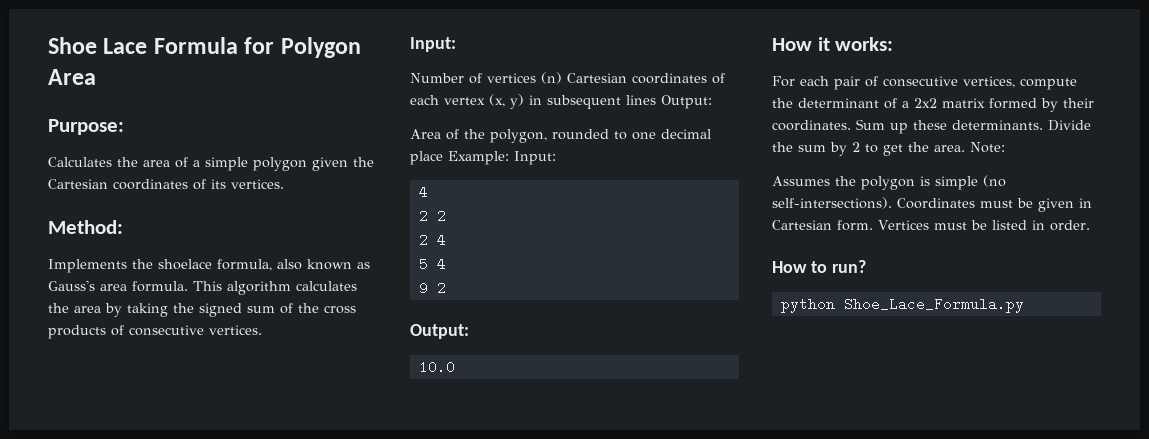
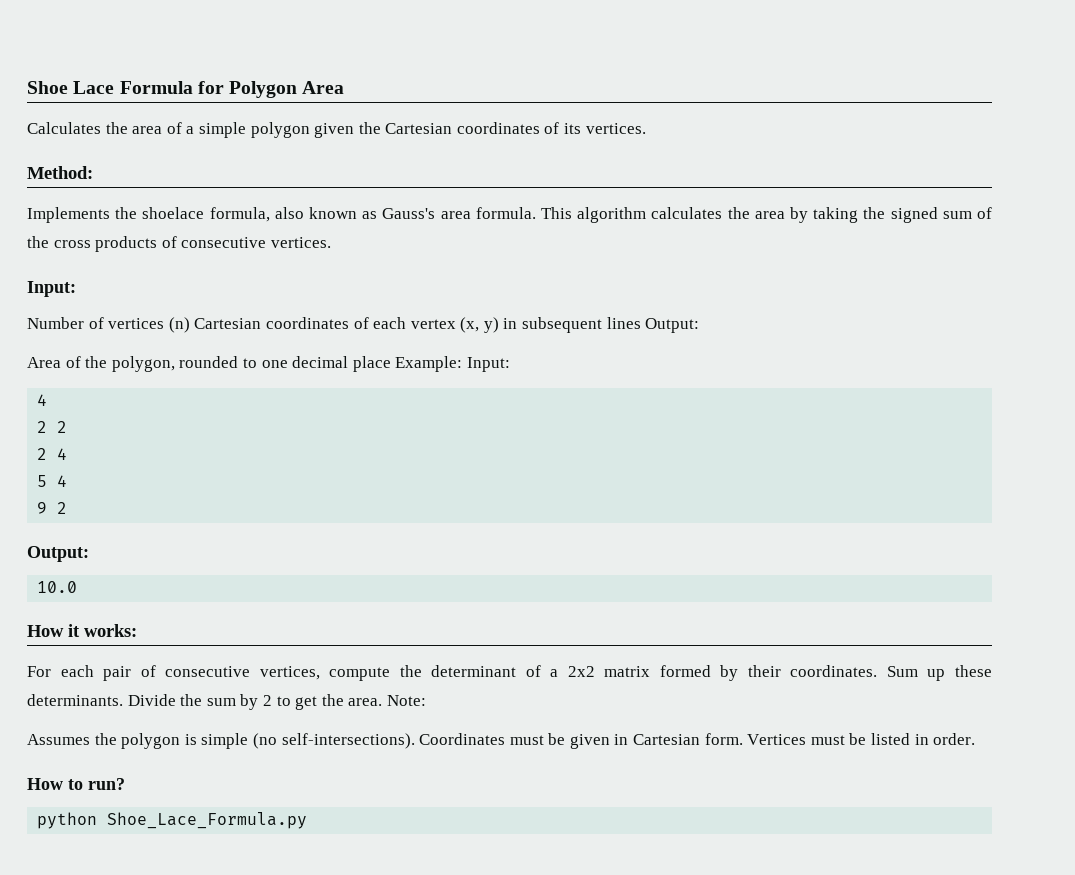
- Purpose:

